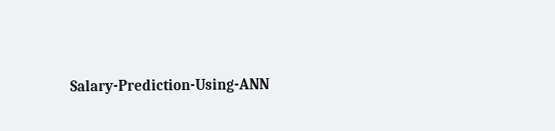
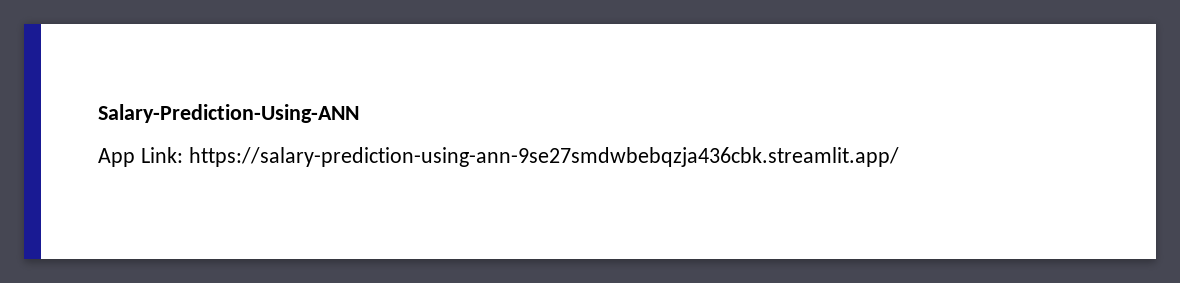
+ App Link: https://salary-prediction-using-ann-9se27smdwbebqzja436cbk.streamlit.app/

